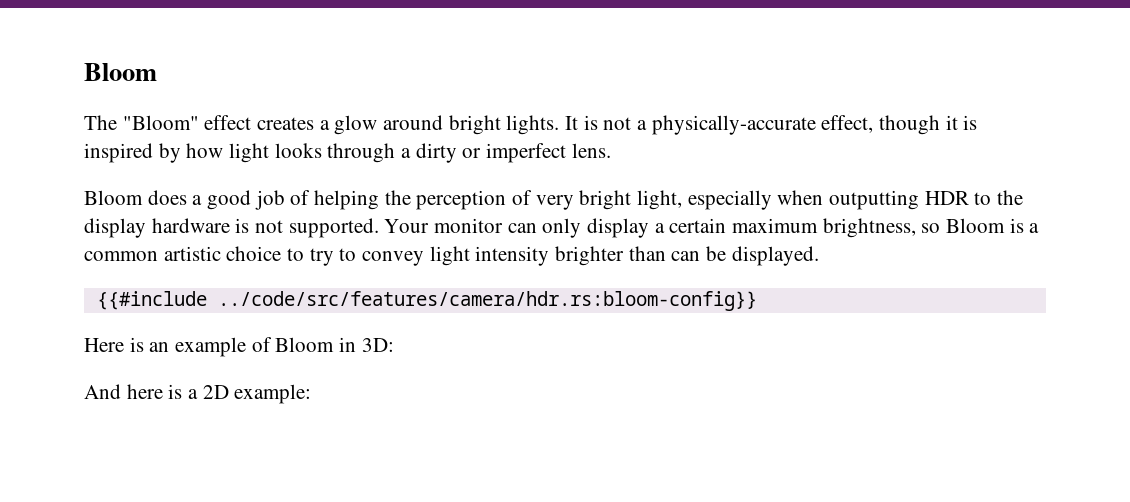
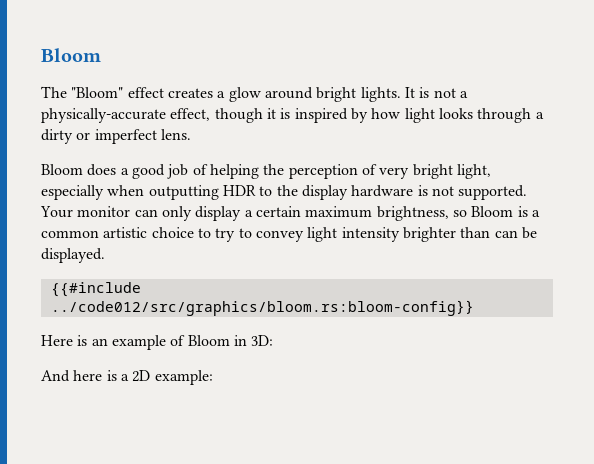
- {{#include ../code/src/features/camera/hdr.rs:bloom-config}}
+ {{#include ../code012/src/graphics/bloom.rs:bloom-config}}

